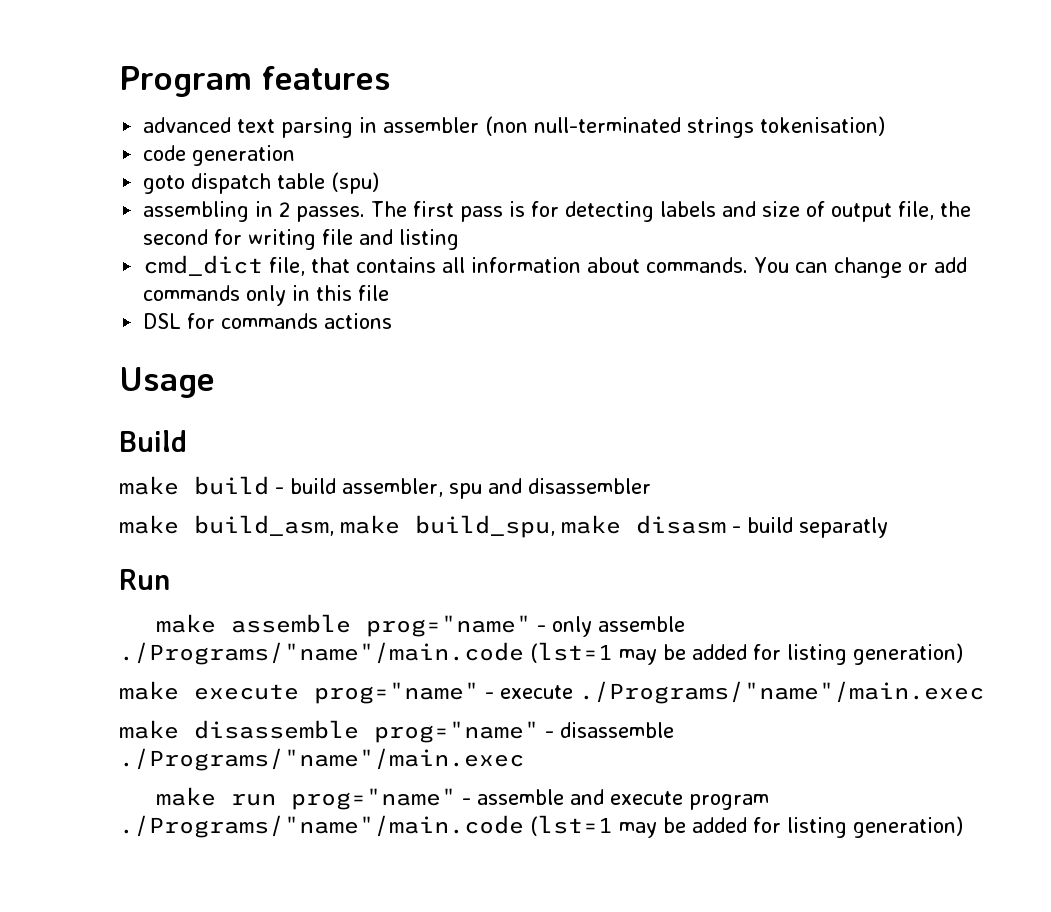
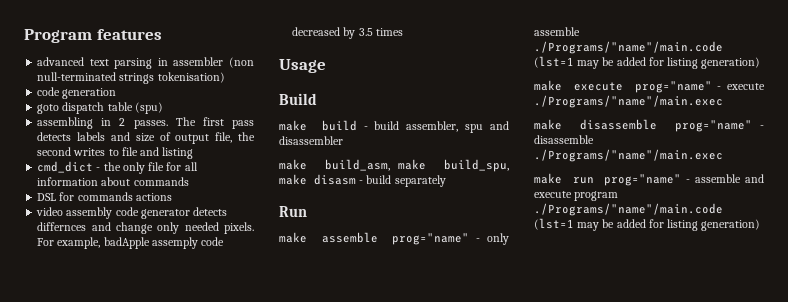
- The first pass is for detecting labels and size of output file, the second for writing file and listing
+ The first pass detects labels and size of output file, the second writes to file and listing
- cmd_dict file, that contains all information about commands. You can change or add commands only in this file
+ cmd_dict - the only file for all information about commands
  DSL for commands actions
+ video assembly code generator detects differnces and change only needed pixels. For example, badApple assemply code decreased by 3.5 times
- make build_asm, make build_spu, make disasm - build separatly
+ make build_asm, make build_spu, make disasm - build separately

